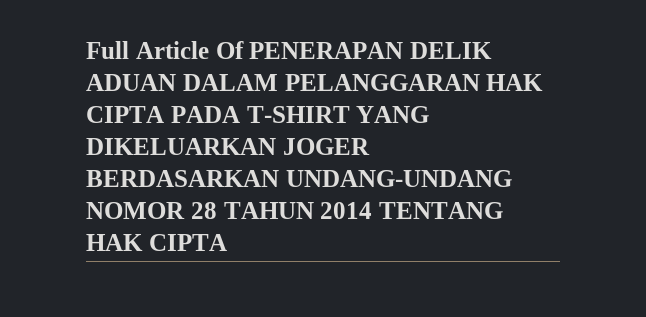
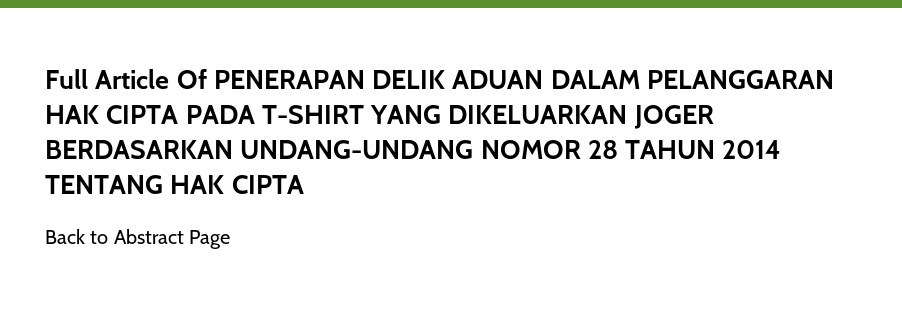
+ Back to Abstract Page

